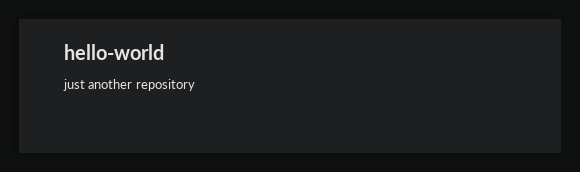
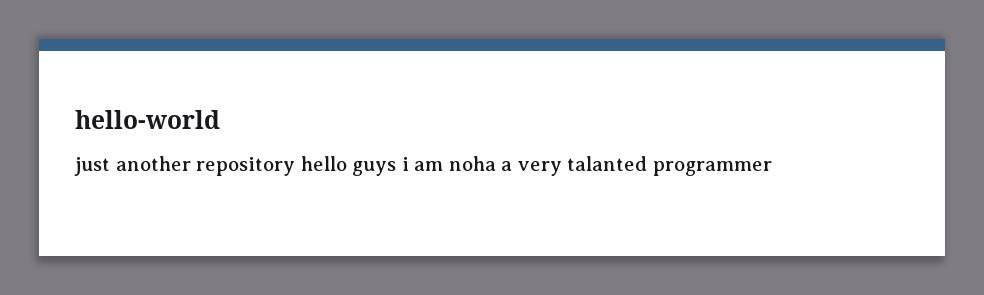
- just another repository
+ just another repository hello guys i am noha a very talanted programmer

